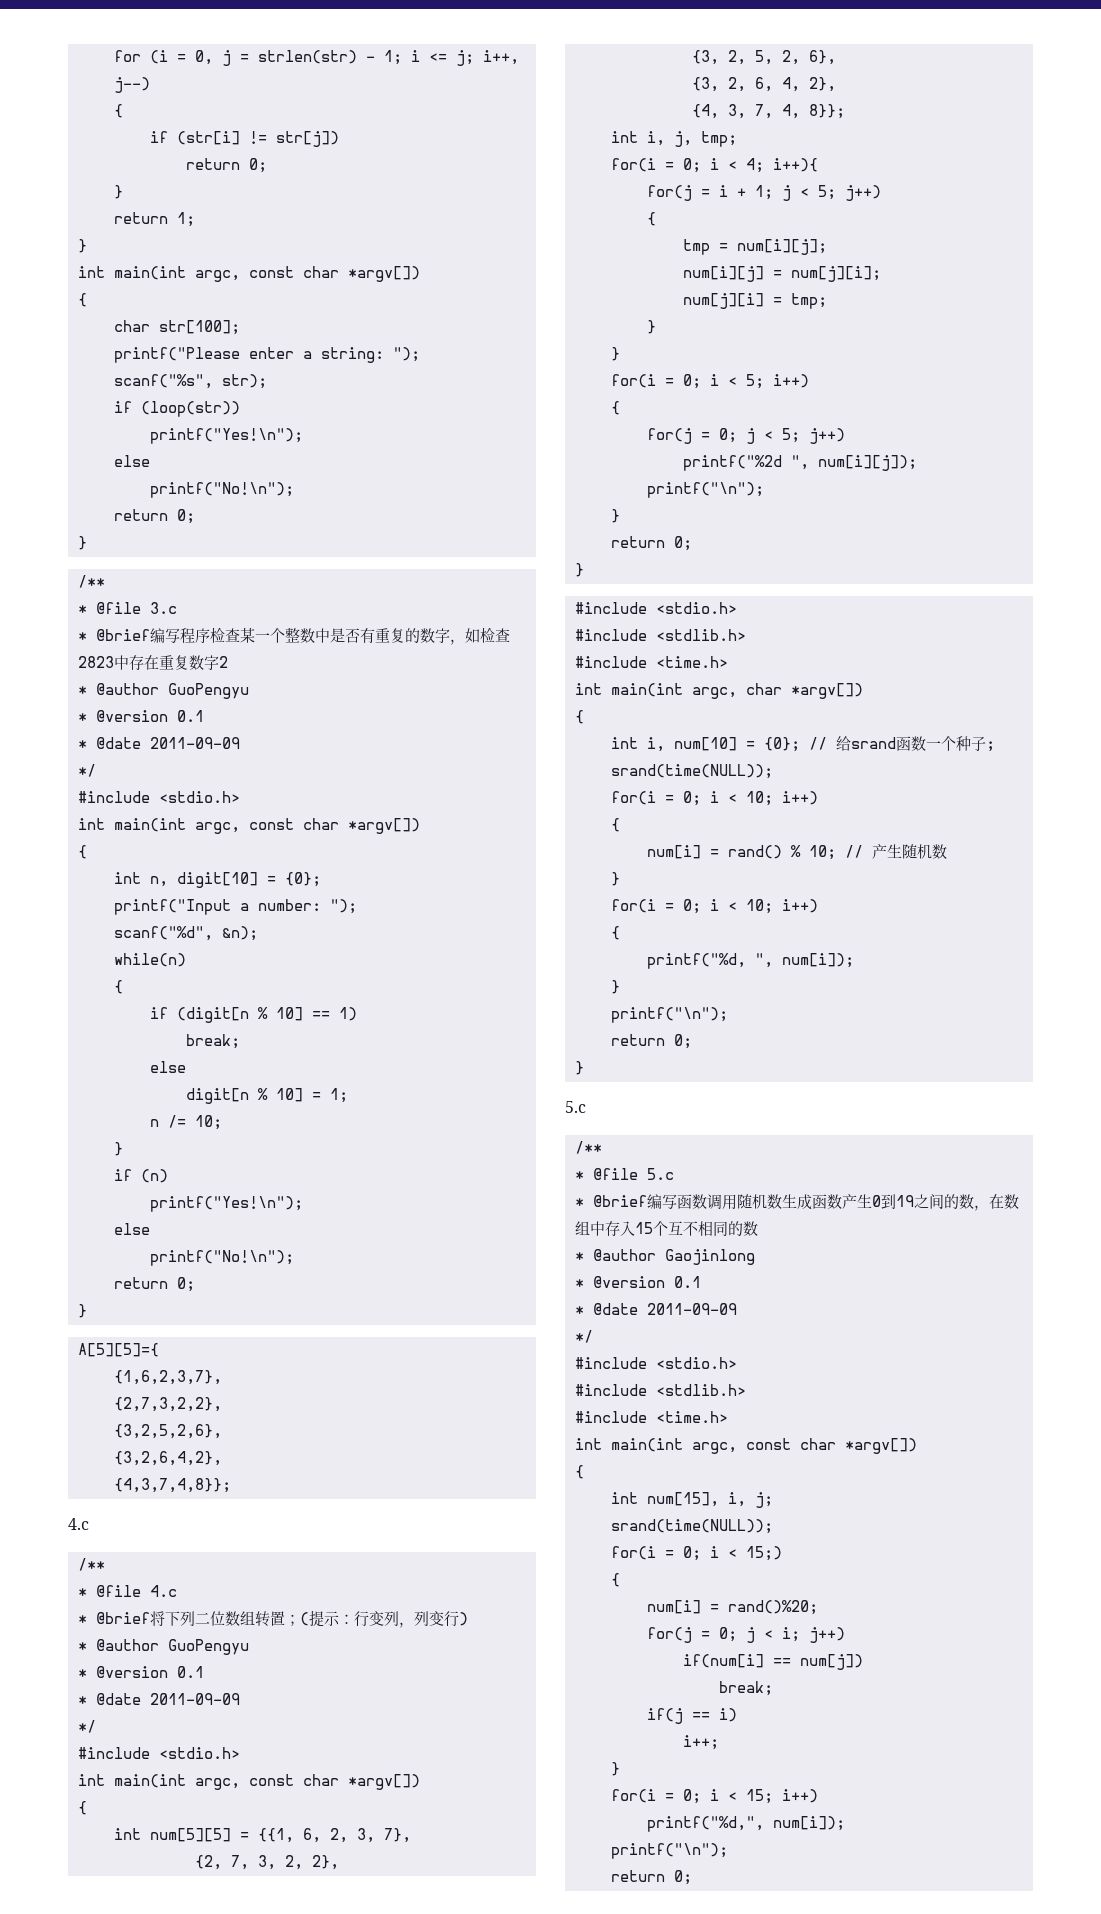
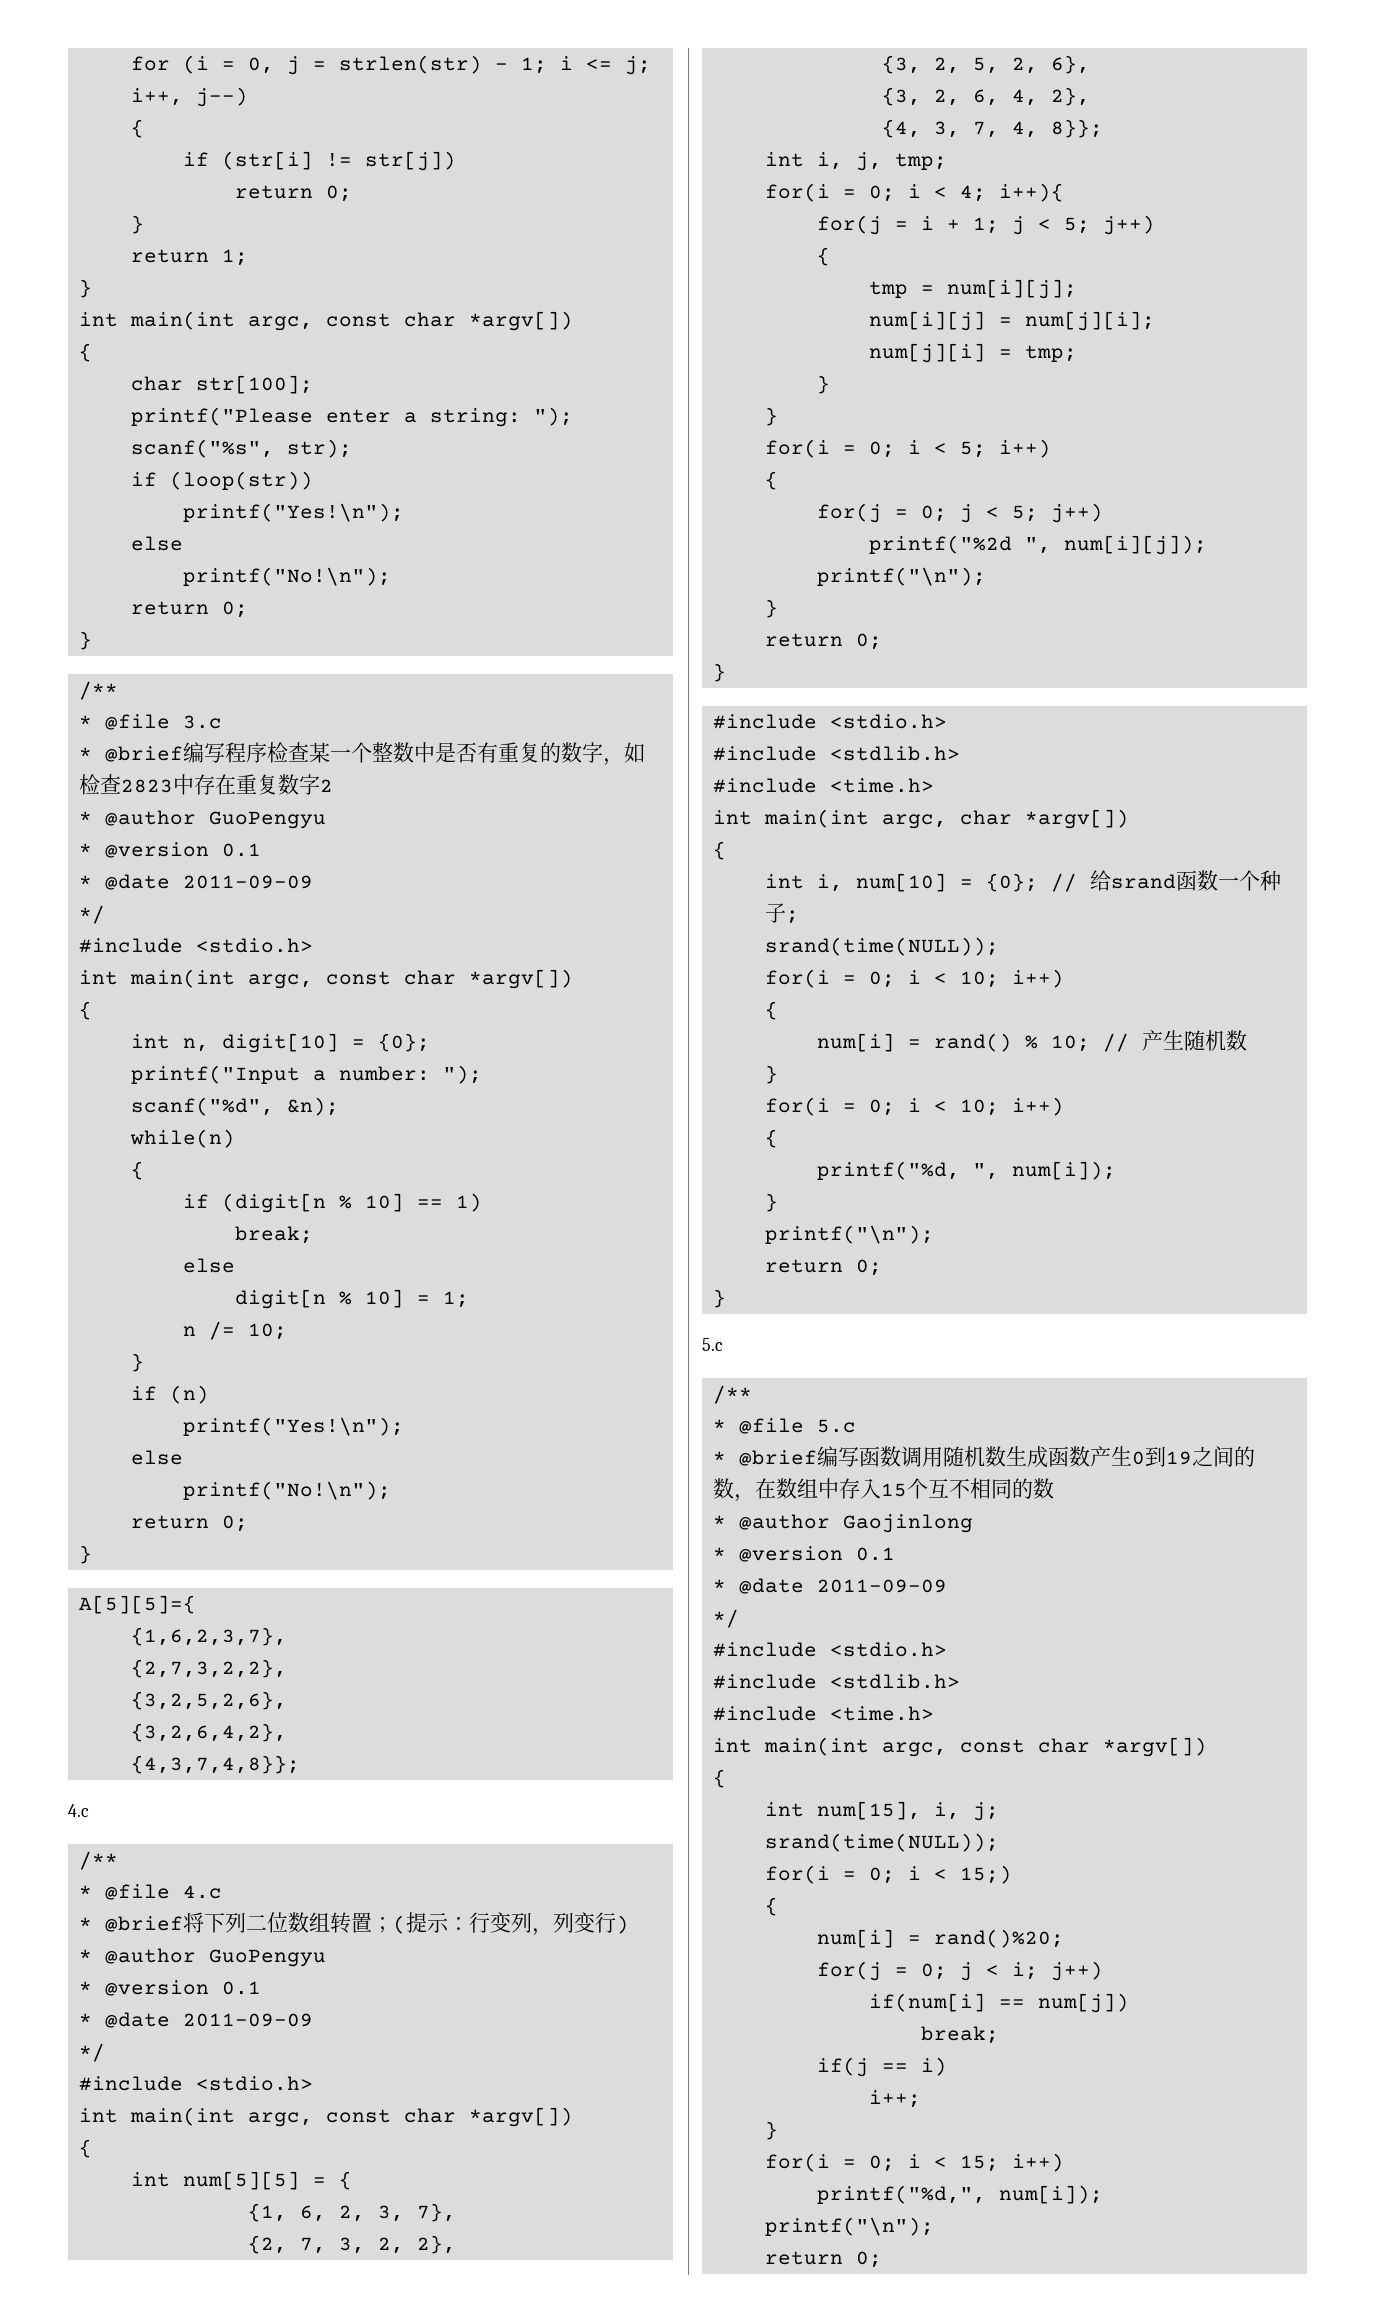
- int num[5][5] = {{1, 6, 2, 3, 7},
+ int num[5][5] = {
+ {1, 6, 2, 3, 7},

